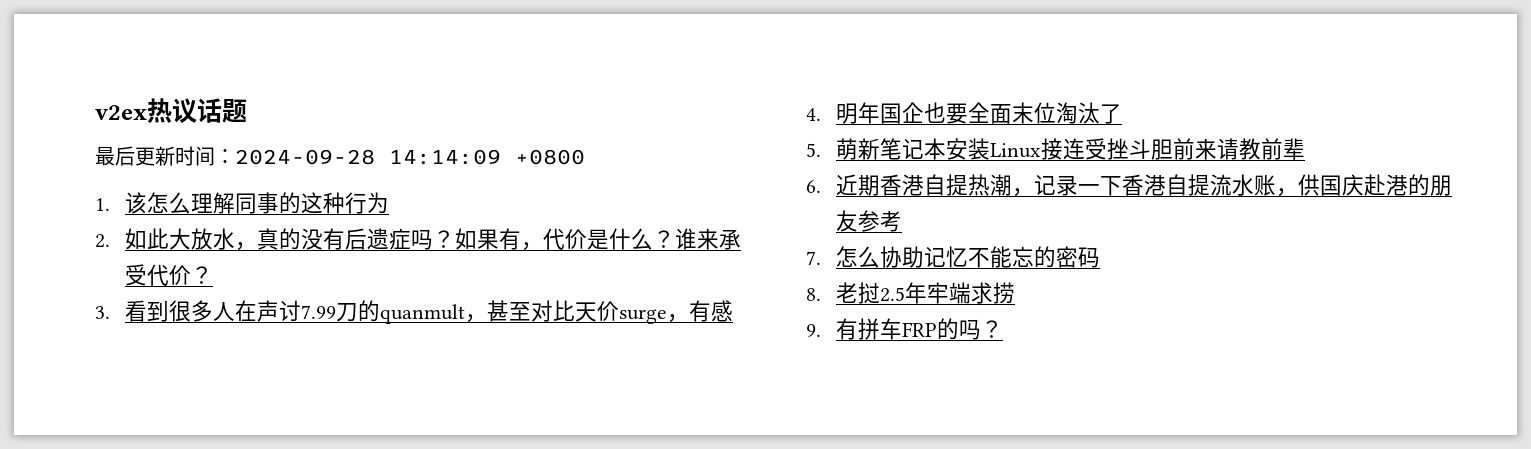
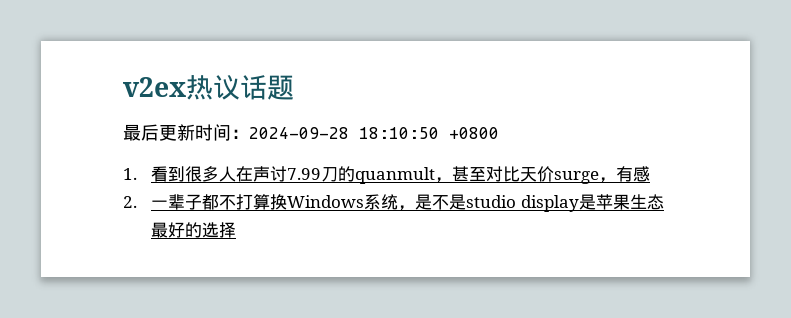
- 最后更新时间：2024-09-28 14:14:09 +0800
+ 最后更新时间：2024-09-28 18:10:50 +0800
- 1.该怎么理解同事的这种行为
- 2.如此大放水，真的没有后遗症吗？如果有，代价是什么？谁来承受代价？
- 3.看到很多人在声讨7.99刀的quanmult，甚至对比天价surge，有感
+ 1.看到很多人在声讨7.99刀的quanmult，甚至对比天价surge，有感
- 4.明年国企也要全面末位淘汰了
- 5.萌新笔记本安装Linux接连受挫斗胆前来请教前辈
- 6.近期香港自提热潮，记录一下香港自提流水账，供国庆赴港的朋友参考
- 7.怎么协助记忆不能忘的密码
- 8.老挝2.5年牢端求捞
- 9.有拼车FRP的吗？
+ 2.一辈子都不打算换Windows系统，是不是studio display是苹果生态最好的选择

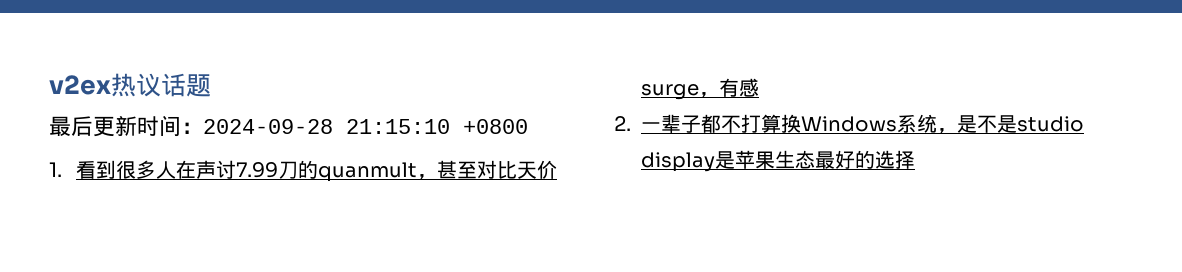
- 最后更新时间：2024-09-28 18:10:50 +0800
+ 最后更新时间：2024-09-28 21:15:10 +0800

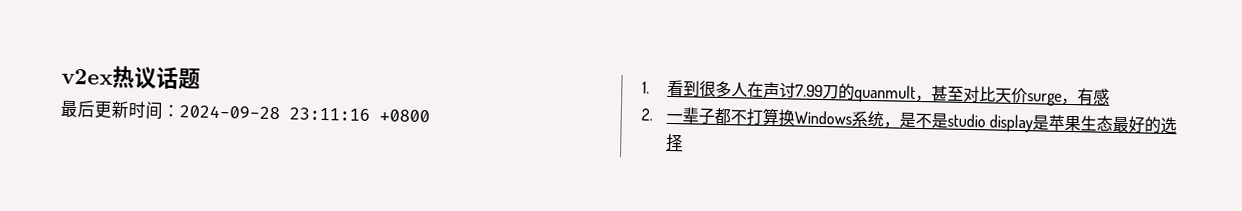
- 最后更新时间：2024-09-28 21:15:10 +0800
+ 最后更新时间：2024-09-28 23:11:16 +0800

